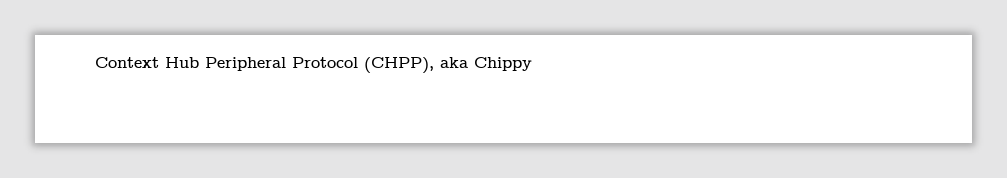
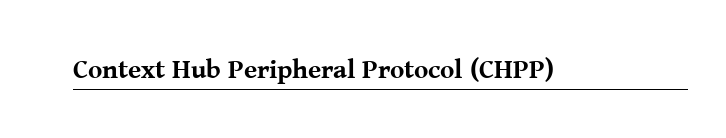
- Context Hub Peripheral Protocol (CHPP), aka Chippy
+ Context Hub Peripheral Protocol (CHPP)

